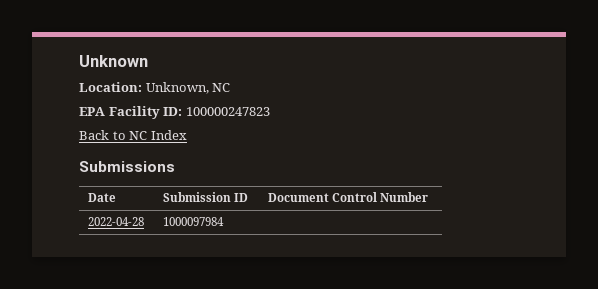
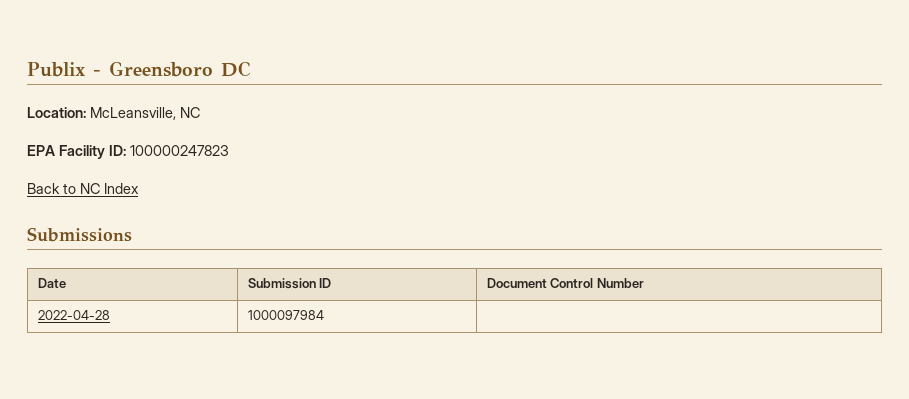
- Unknown
+ Publix - Greensboro DC
- Location: Unknown, NC
+ Location: McLeansville, NC

